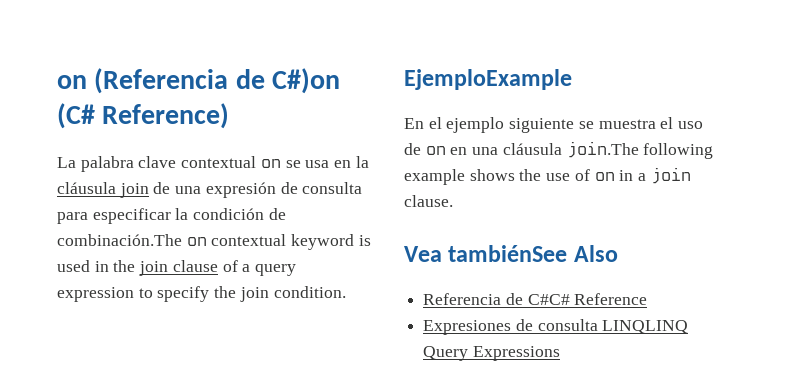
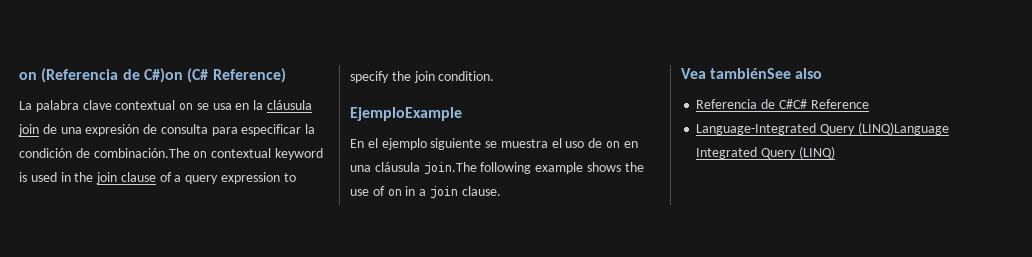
- Vea tambiénSee Also
+ Vea tambiénSee also
- Expresiones de consulta LINQLINQ Query Expressions
+ Language-Integrated Query (LINQ)Language Integrated Query (LINQ)

